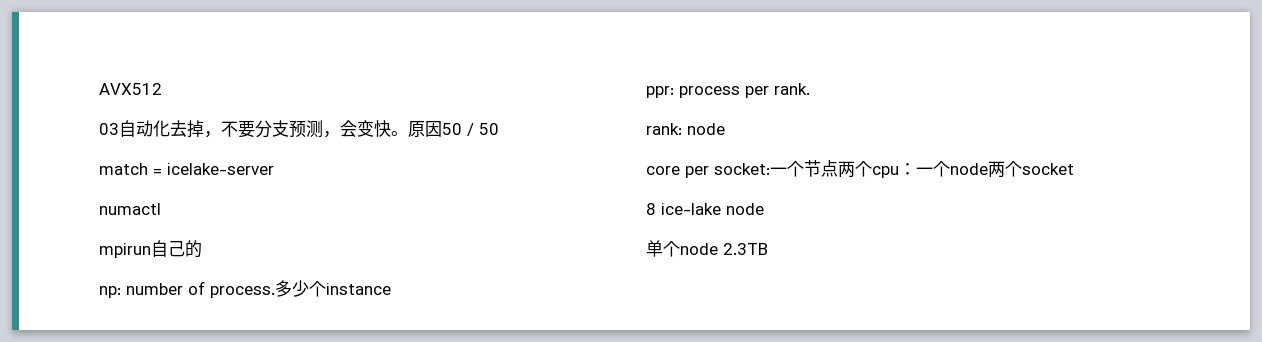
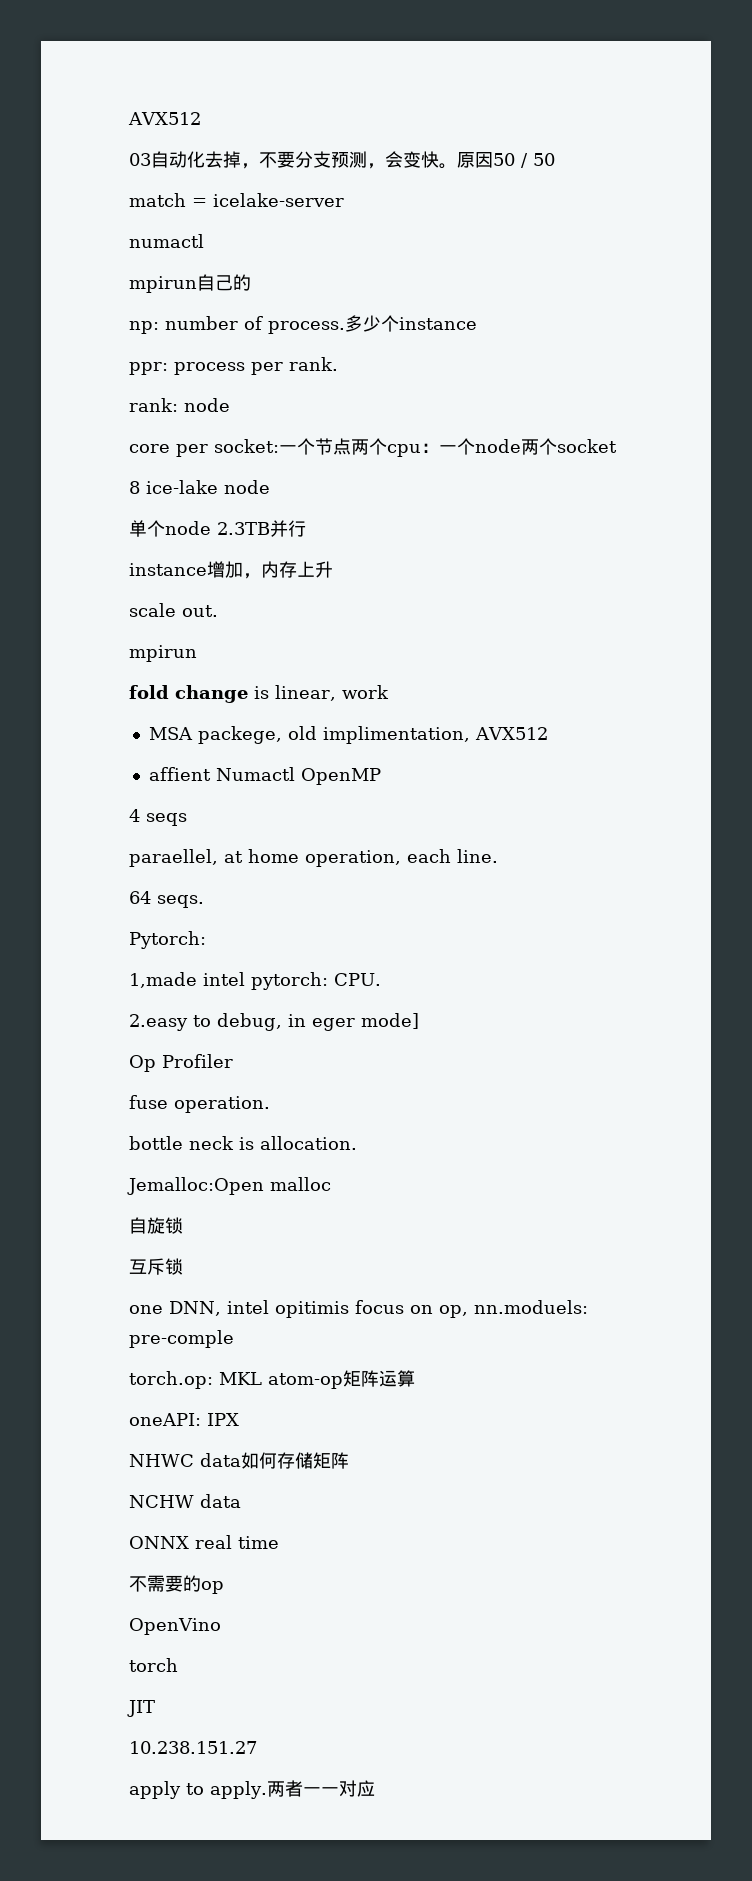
- 单个node 2.3TB
+ 单个node 2.3TB并行
+ instance增加，内存上升
+ scale out.
+ mpirun
+ fold change is linear, work
+ MSA packege, old implimentation, AVX512
+ affient Numactl OpenMP
+ 4 seqs
+ paraellel, at home operation, each line.
+ 64 seqs.
+ Pytorch:
+ 1,made intel pytorch: CPU.
+ 2.easy to debug, in eger mode]
+ Op Profiler
+ fuse operation.
+ bottle neck is allocation.
+ Jemalloc:Open malloc
+ 自旋锁
+ 互斥锁
+ one DNN, intel opitimis focus on op, nn.moduels: pre-comple
+ torch.op: MKL atom-op矩阵运算
+ oneAPI: IPX
+ NHWC data如何存储矩阵
+ NCHW data
+ ONNX real time
+ 不需要的op
+ OpenVino
+ torch
+ JIT
+ 10.238.151.27
+ apply to apply.两者一一对应

